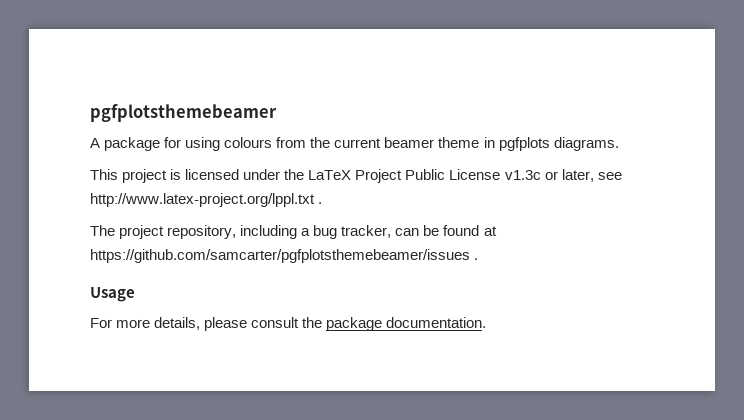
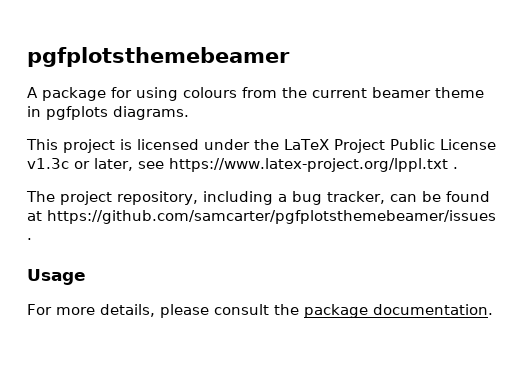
- This project is licensed under the LaTeX Project Public License v1.3c or later, see http://www.latex-project.org/lppl.txt .
+ This project is licensed under the LaTeX Project Public License v1.3c or later, see https://www.latex-project.org/lppl.txt .

